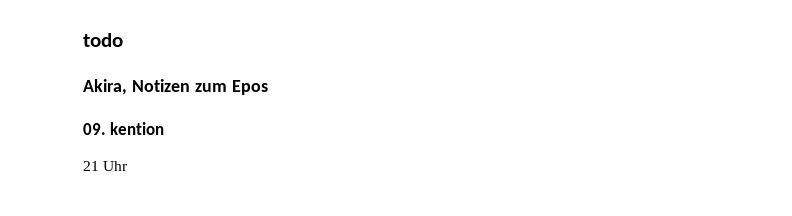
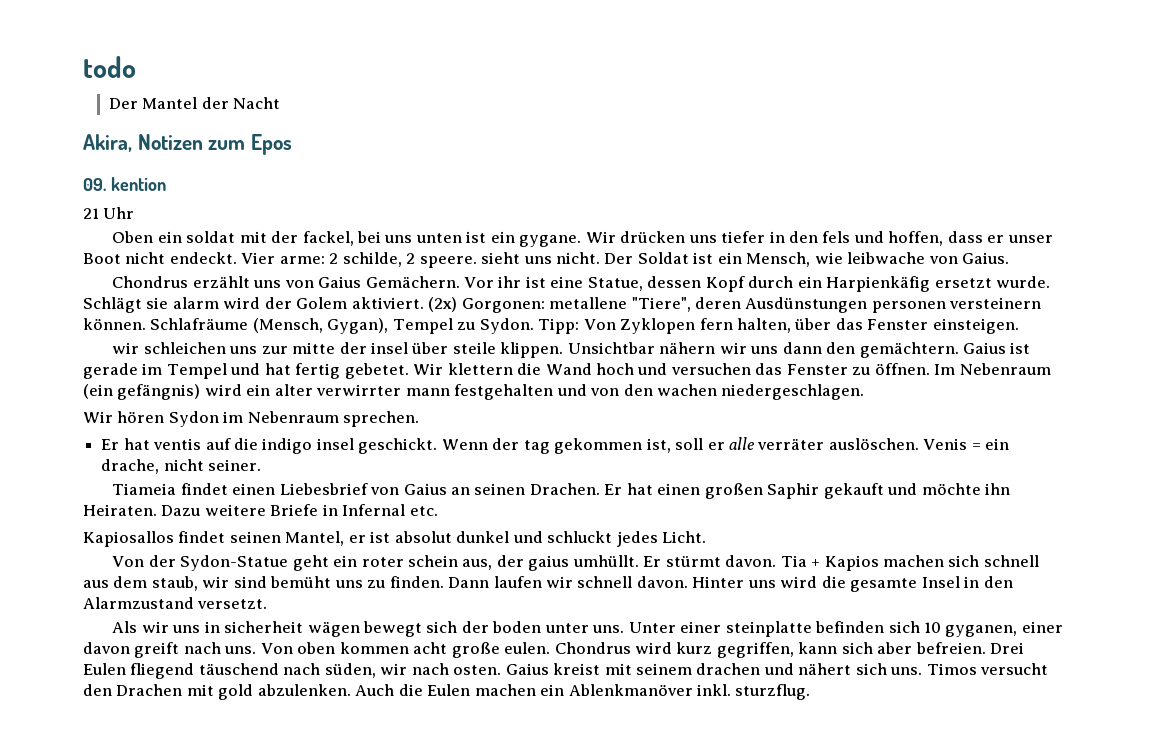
+ Der Mantel der Nacht
+ Oben ein soldat mit der fackel, bei uns unten ist ein gygane. Wir drücken uns tiefer in den fels und hoffen, dass er unser Boot nicht endeckt. Vier arme: 2 schilde, 2 speere. sieht uns nicht. Der Soldat ist ein Mensch, wie leibwache von Gaius.
+ Chondrus erzählt uns von Gaius Gemächern. Vor ihr ist eine Statue, dessen Kopf durch ein Harpienkäfig ersetzt wurde. Schlägt sie alarm wird der Golem aktiviert. (2x) Gorgonen: metallene "Tiere", deren Ausdünstungen personen versteinern können. Schlafräume (Mensch, Gygan), Tempel zu Sydon. Tipp: Von Zyklopen fern halten, über das Fenster einsteigen.
+ wir schleichen uns zur mitte der insel über steile klippen. Unsichtbar nähern wir uns dann den gemächtern. Gaius ist gerade im Tempel und hat fertig gebetet. Wir klettern die Wand hoch und versuchen das Fenster zu öffnen. Im Nebenraum (ein gefängnis) wird ein alter verwirrter mann festgehalten und von den wachen niedergeschlagen.
+ Wir hören Sydon im Nebenraum sprechen.
+ Er hat ventis auf die indigo insel geschickt. Wenn der tag gekommen ist, soll er alle verräter auslöschen. Venis = ein drache, nicht seiner.
+ Tiameia findet einen Liebesbrief von Gaius an seinen Drachen. Er hat einen großen Saphir gekauft und möchte ihn Heiraten. Dazu weitere Briefe in Infernal etc.
+ Kapiosallos findet seinen Mantel, er ist absolut dunkel und schluckt jedes Licht.
+ Von der Sydon-Statue geht ein roter schein aus, der gaius umhüllt. Er stürmt davon. Tia + Kapios machen sich schnell aus dem staub, wir sind bemüht uns zu finden. Dann laufen wir schnell davon. Hinter uns wird die gesamte Insel in den Alarmzustand versetzt.
+ Als wir uns in sicherheit wägen bewegt sich der boden unter uns. Unter einer steinplatte befinden sich 10 gyganen, einer davon greift nach uns. Von oben kommen acht große eulen. Chondrus wird kurz gegriffen, kann sich aber befreien. Drei Eulen fliegend täuschend nach süden, wir nach osten. Gaius kreist mit seinem drachen und nähert sich uns. Timos versucht den Drachen mit gold abzulenken. Auch die Eulen machen ein Ablenkmanöver inkl. sturzflug.

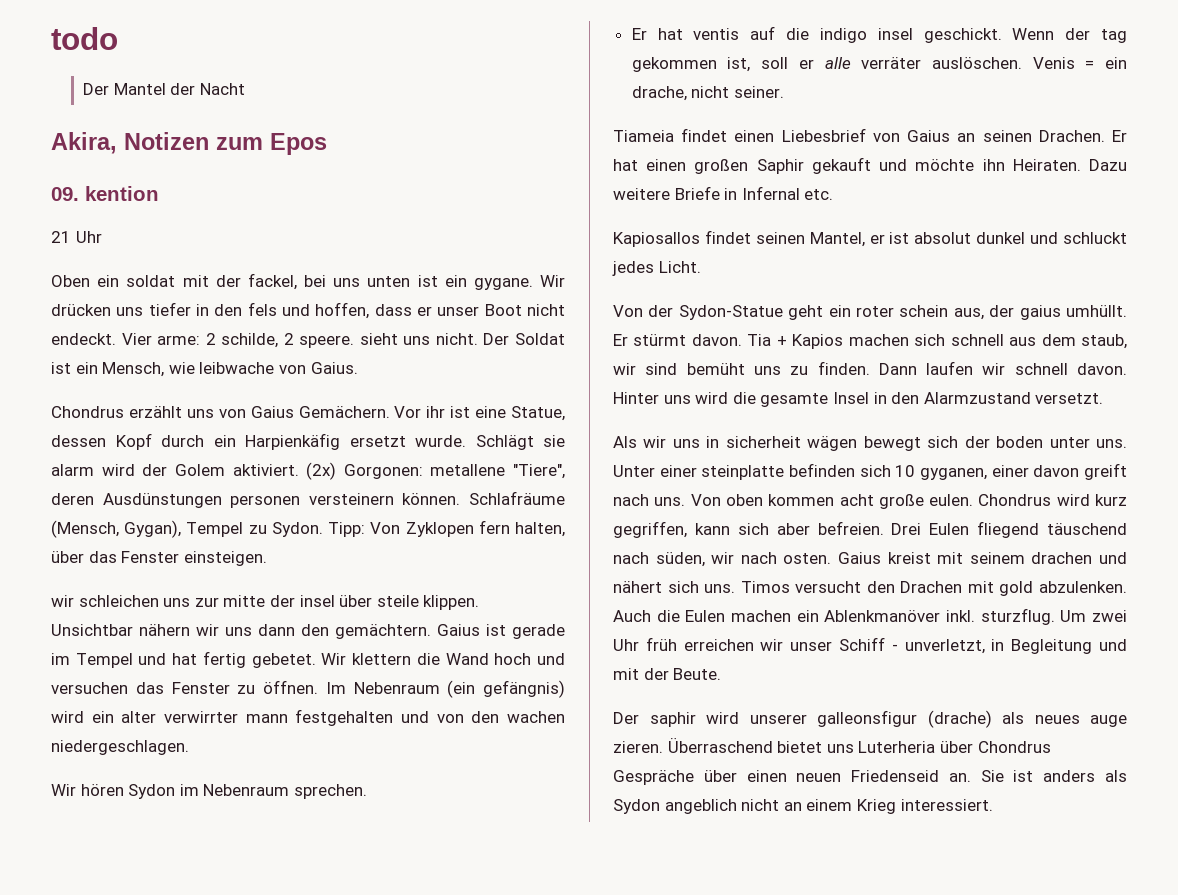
+ Um zwei Uhr früh erreichen wir unser Schiff - unverletzt, in Begleitung und mit der Beute.
+ Der saphir wird unserer galleonsfigur (drache) als neues auge zieren. Überraschend bietet uns Luterheria über Chondrus Gespräche über einen neuen Friedenseid an. Sie ist anders als Sydon angeblich nicht an einem Krieg interessiert.

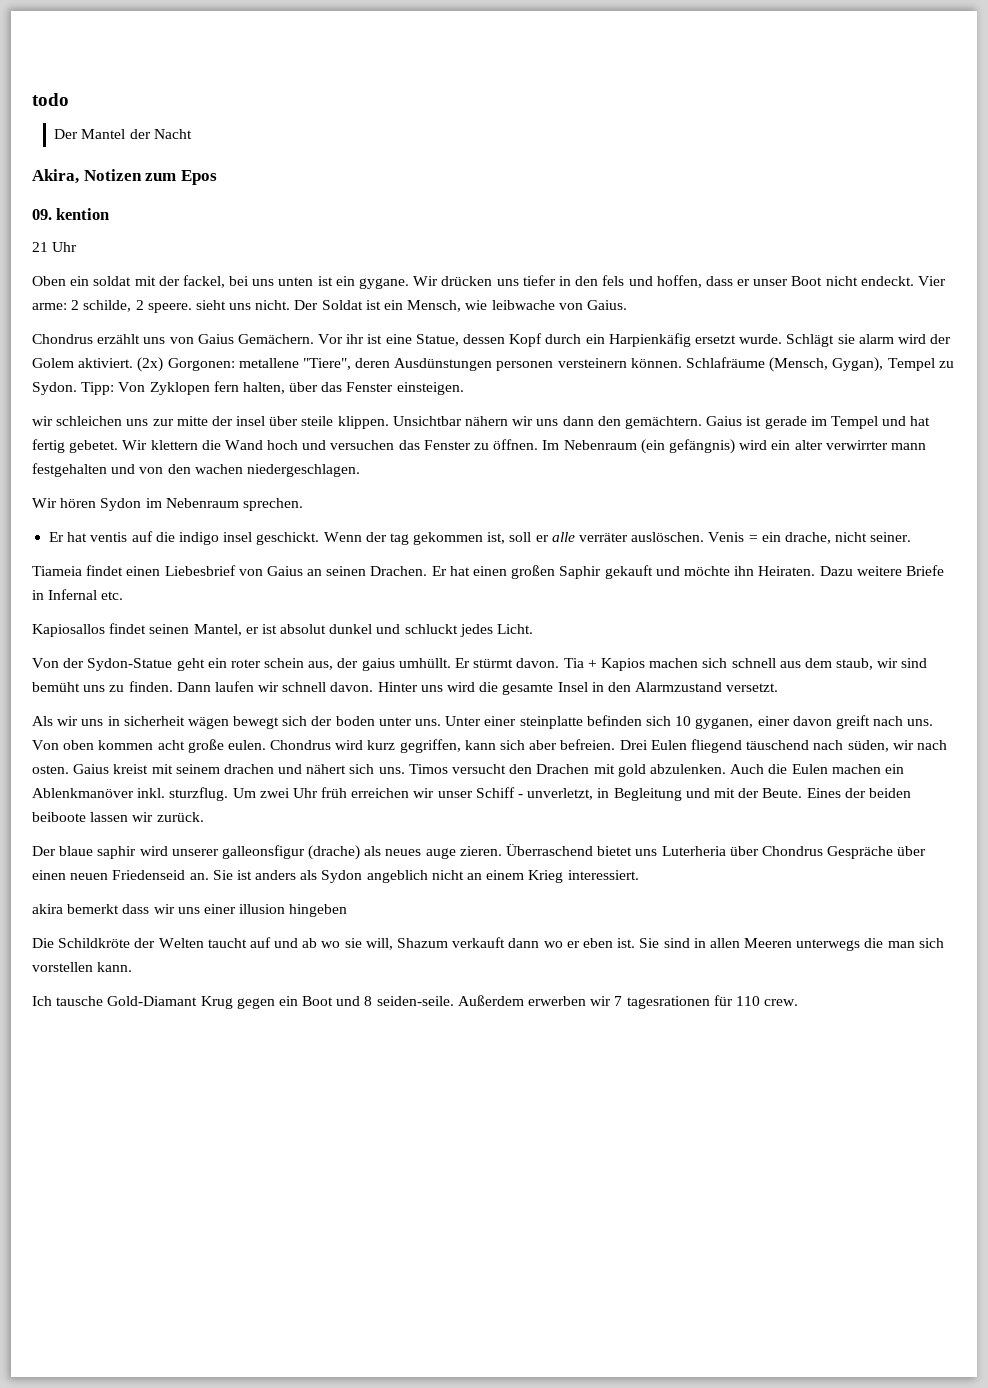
- Um zwei Uhr früh erreichen wir unser Schiff - unverletzt, in Begleitung und mit der Beute.
- Der saphir wird unserer galleonsfigur (drache) als neues auge zieren.
+ Um zwei Uhr früh erreichen wir unser Schiff - unverletzt, in Begleitung und mit der Beute. Eines der beiden beiboote lassen wir zurück.
+ Der blaue saphir wird unserer galleonsfigur (drache) als neues auge zieren.
+ akira bemerkt dass wir uns einer illusion hingeben
+ Die Schildkröte der Welten taucht auf und ab wo sie will, Shazum verkauft dann wo er eben ist. Sie sind in allen Meeren unterwegs die man sich vorstellen kann.
+ Ich tausche Gold-Diamant Krug gegen ein Boot und 8 seiden-seile. Außerdem erwerben wir 7 tagesrationen für 110 crew.

